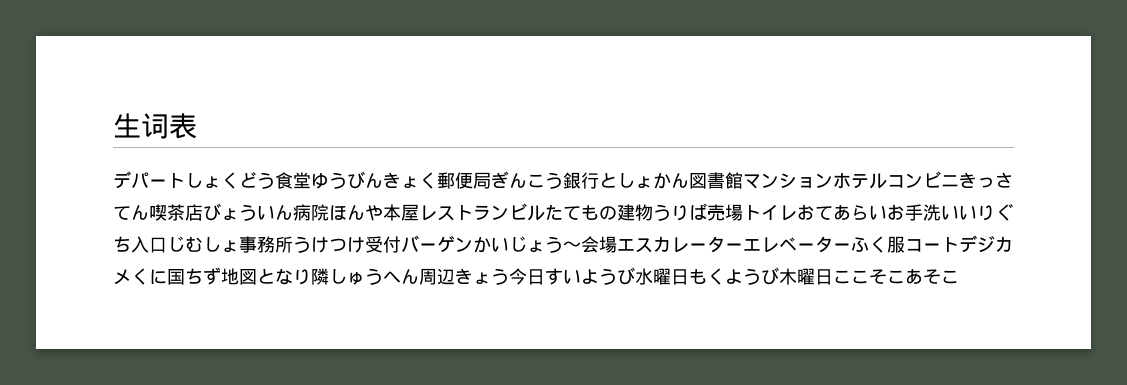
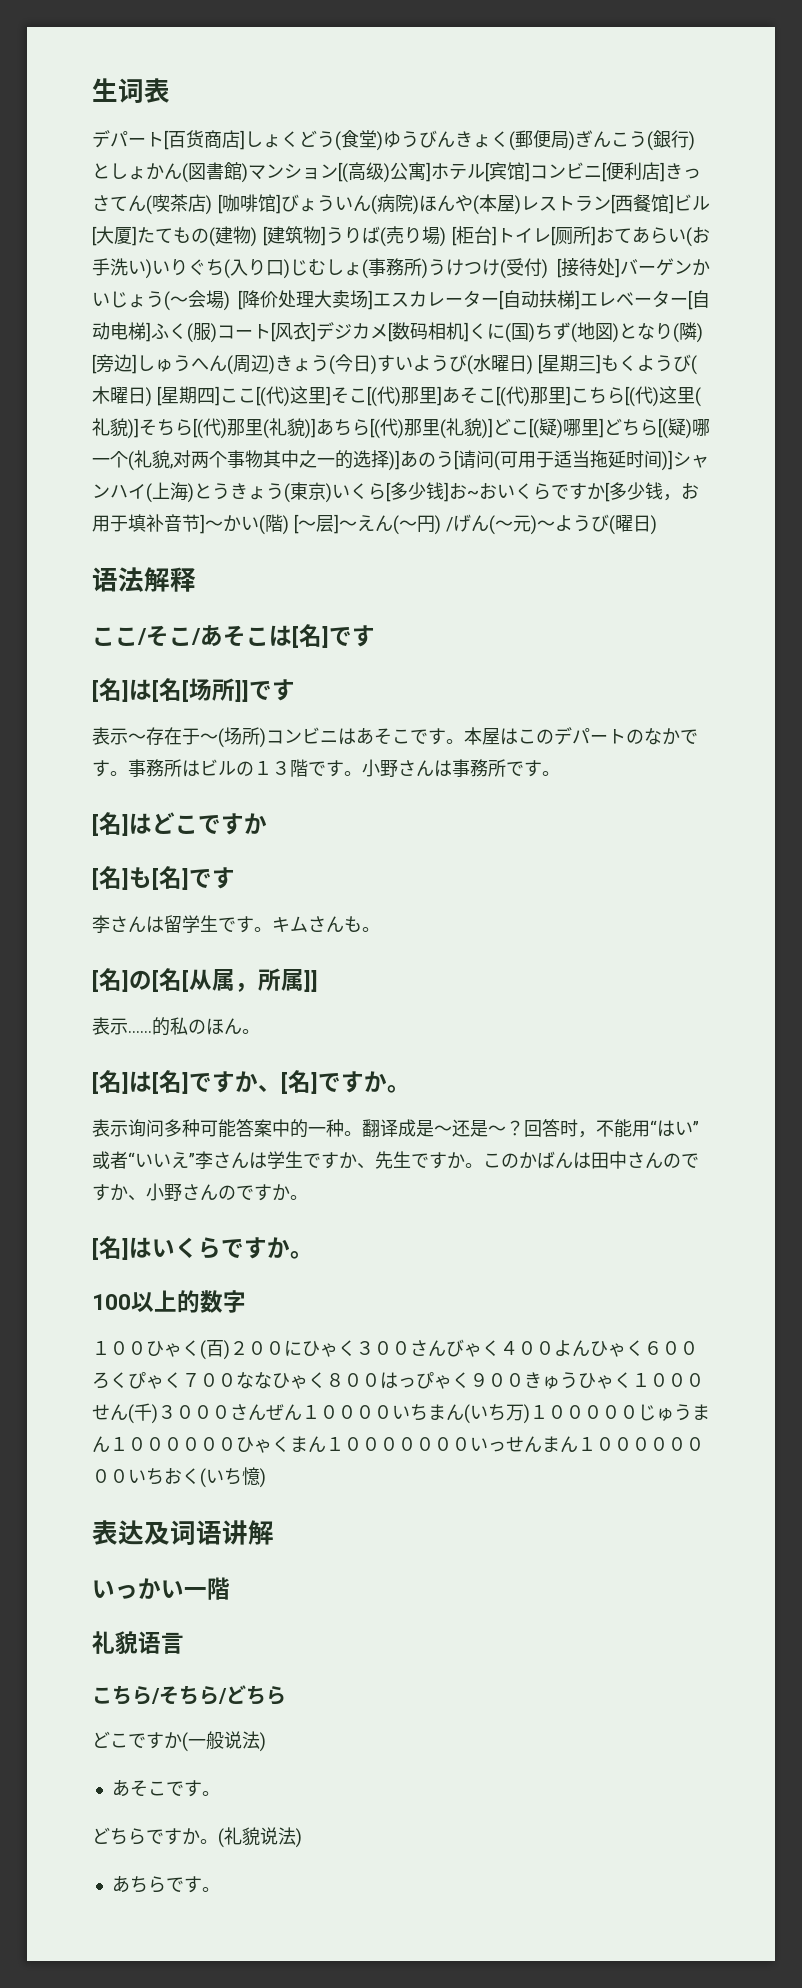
- デパートしょくどう食堂ゆうびんきょく郵便局ぎんこう銀行としょかん図書館マンションホテルコンビニきっさてん喫茶店びょういん病院ほんや本屋レストランビルたてもの建物うりば売場トイレおてあらいお手洗いいりぐち入口じむしょ事務所うけつけ受付バーゲンかいじょう〜会場エスカレーターエレベーターふく服コートデジカメくに国ちず地図となり隣しゅうへん周辺きょう今日すいようび水曜日もくようび木曜日ここそこあそこ
+ デパート[百货商店]しょくどう(食堂)ゆうびんきょく(郵便局)ぎんこう(銀行)としょかん(図書館)マンション[(高级)公寓]ホテル[宾馆]コンビニ[便利店]きっさてん(喫茶店) [咖啡馆]びょういん(病院)ほんや(本屋)レストラン[西餐馆]ビル[大厦]たてもの(建物) [建筑物]うりば(売り場) [柜台]トイレ[厕所]おてあらい(お手洗い)いりぐち(入り口)じむしょ(事務所)うけつけ(受付) [接待处]バーゲンかいじょう(〜会場) [降价处理大卖场]エスカレーター[自动扶梯]エレベーター[自动电梯]ふく(服)コート[风衣]デジカメ[数码相机]くに(国)ちず(地図)となり(隣) [旁边]しゅうへん(周辺)きょう(今日)すいようび(水曜日) [星期三]もくようび(木曜日) [星期四]ここ[(代)这里]そこ[(代)那里]あそこ[(代)那里]こちら[(代)这里(礼貌)]そちら[(代)那里(礼貌)]あちら[(代)那里(礼貌)]どこ[(疑)哪里]どちら[(疑)哪一个(礼貌,对两个事物其中之一的选择)]あのう[请问(可用于适当拖延时间)]シャンハイ(上海)とうきょう(東京)いくら[多少钱]お~おいくらですか[多少钱，お用于填补音节]〜かい(階) [～层]〜えん(〜円) /げん(〜元)～ようび(曜日)
+ 语法解释
+ ここ/そこ/あそこは[名]です
+ [名]は[名[场所]]です
+ 表示～存在于～(场所)コンビニはあそこです。本屋はこのデパートのなかです。事務所はビルの１３階です。小野さんは事務所です。
+ [名]はどこですか
+ [名]も[名]です
+ 李さんは留学生です。キムさんも。
+ [名]の[名[从属，所属]]
+ 表示……的私のほん。
+ [名]は[名]ですか、[名]ですか。
+ 表示询问多种可能答案中的一种。翻译成是～还是～？回答时，不能用“はい”或者“いいえ”李さんは学生ですか、先生ですか。このかばんは田中さんのですか、小野さんのですか。
+ [名]はいくらですか。
+ 100以上的数字
+ １００ひゃく(百)２００にひゃく３００さんびゃく４００よんひゃく６００ろくぴゃく７００ななひゃく８００はっぴゃく９００きゅうひゃく１０００せん(千)３０００さんぜん１００００いちまん(いち万)１０００００じゅうまん１００００００ひゃくまん１０００００００いっせんまん１００００００００いちおく(いち憶)
+ 表达及词语讲解
+ いっかい一階
+ 礼貌语言
+ こちら/そちら/どちら
+ どこですか(一般说法)
+ あそこです。
+ どちらですか。(礼貌说法)
+ あちらです。

